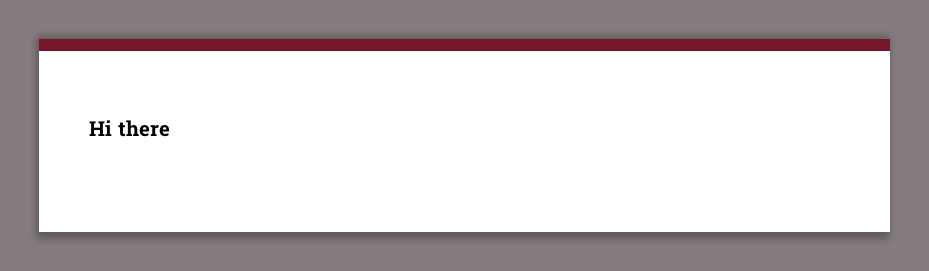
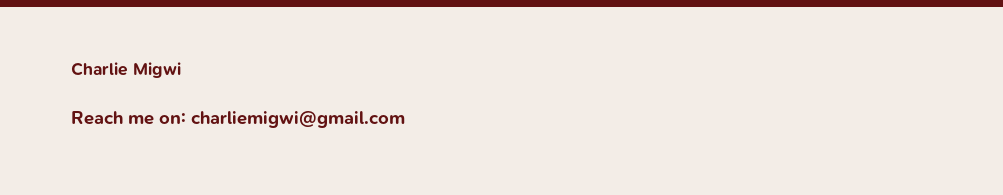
- Hi there
+ Charlie Migwi
+ Reach me on: charliemigwi@gmail.com

